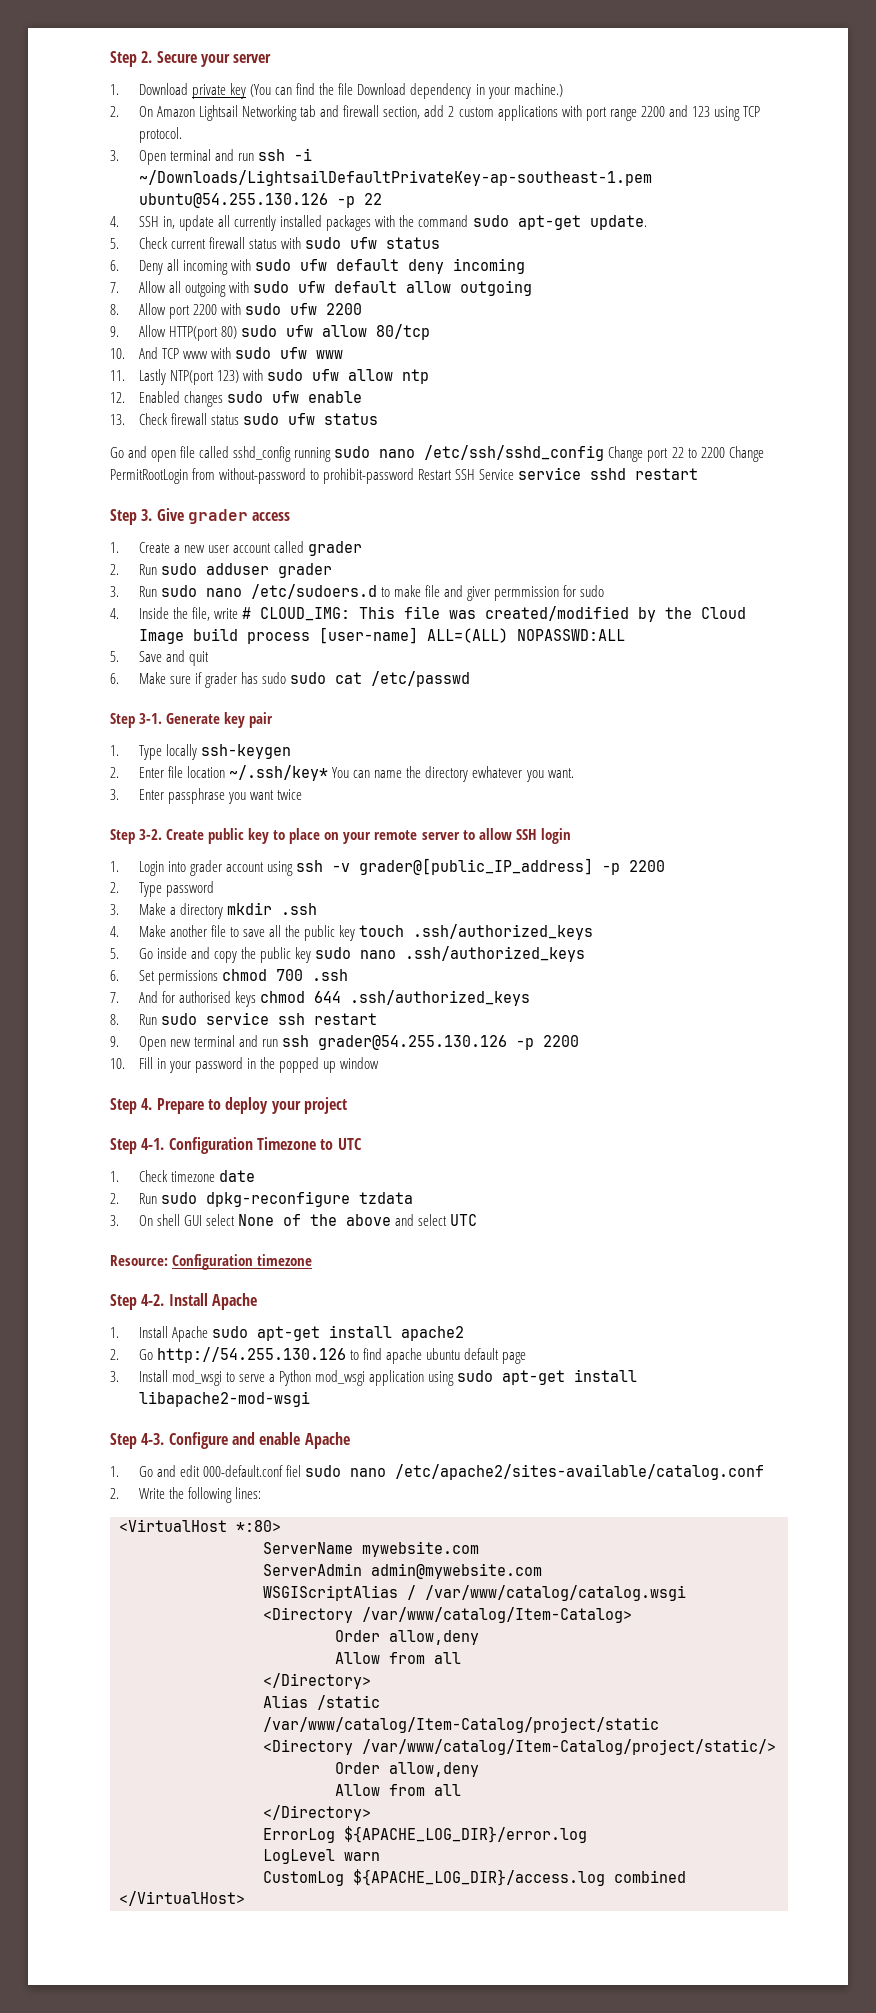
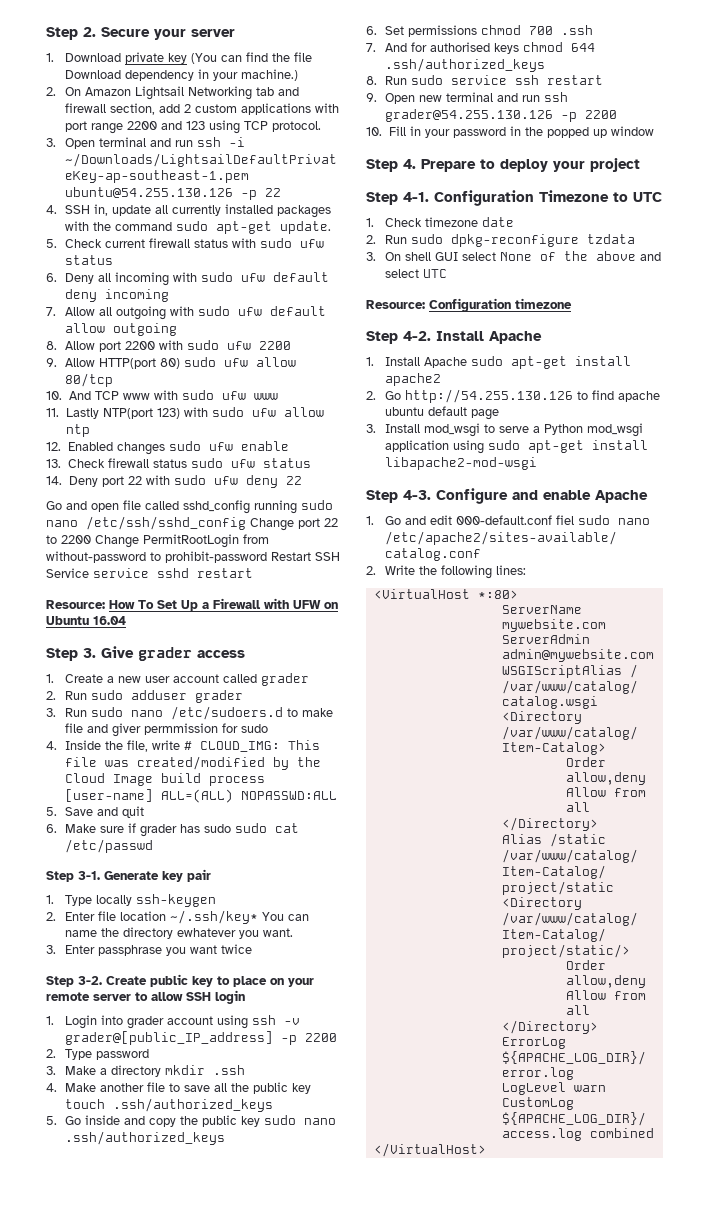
+ 14. Deny port 22 with sudo ufw deny 22
+ Resource: How To Set Up a Firewall with UFW on Ubuntu 16.04

